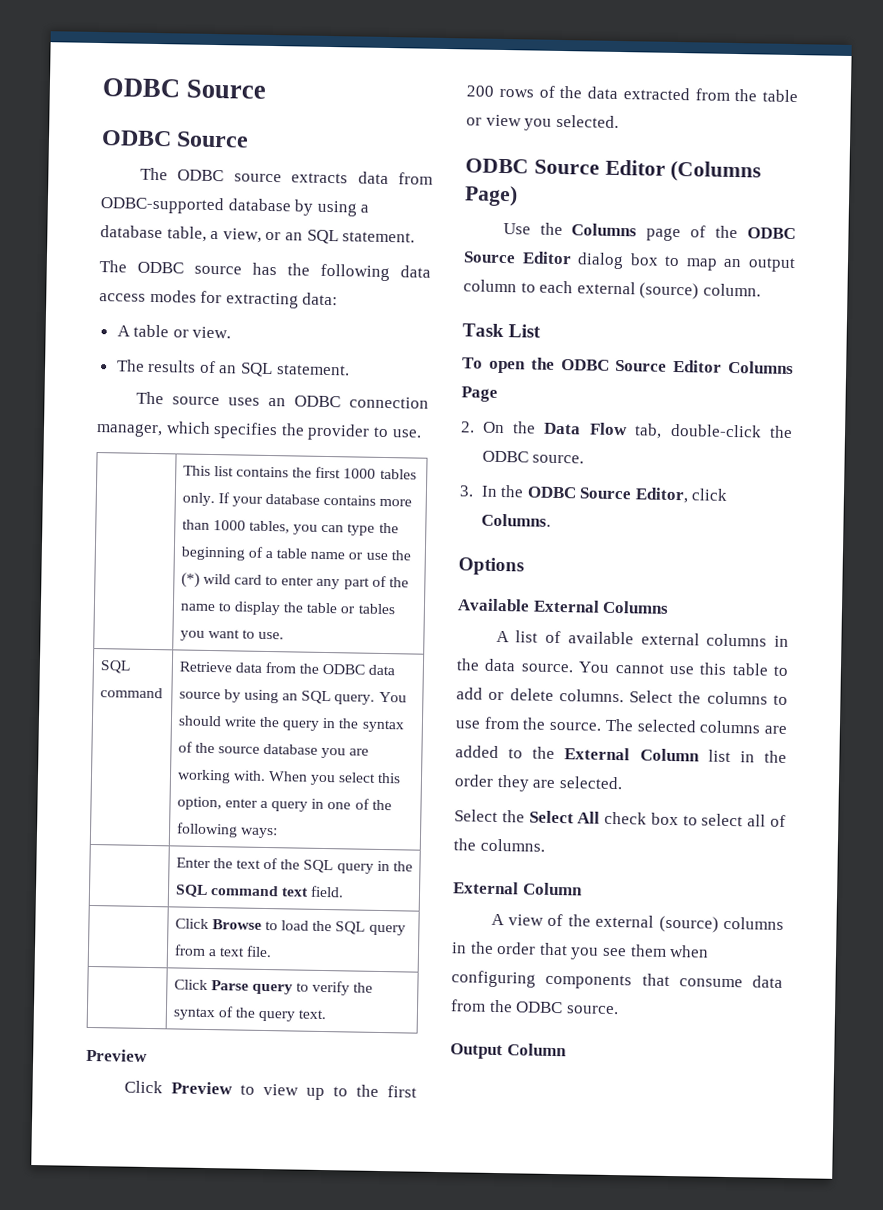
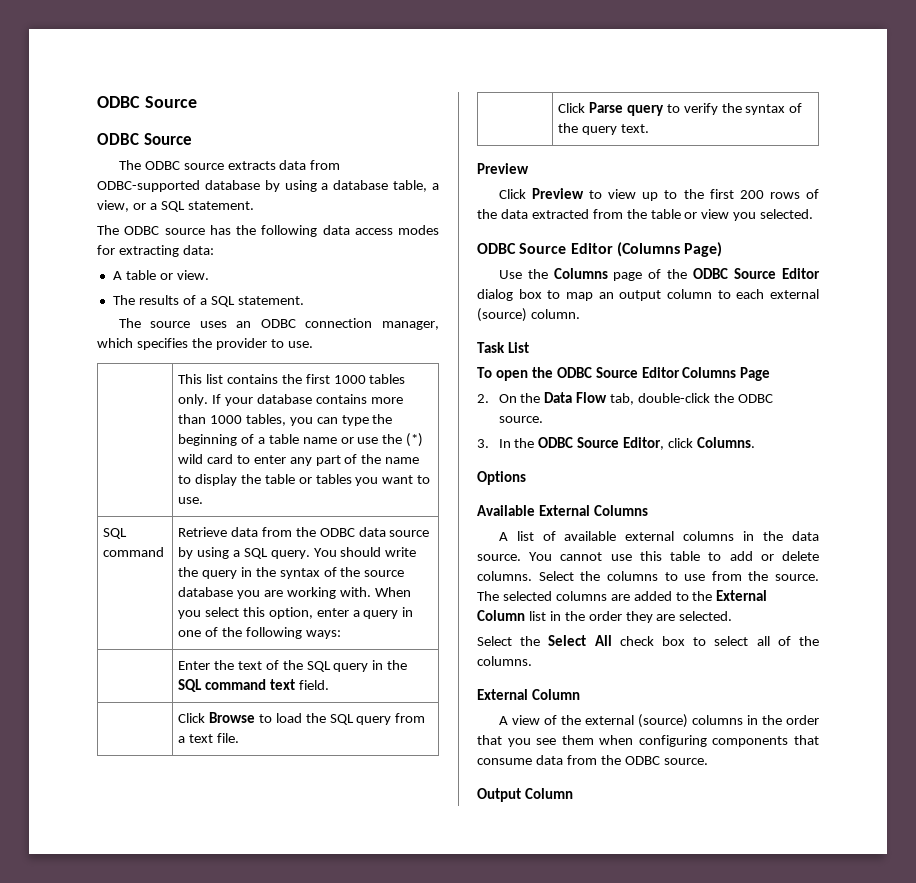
- The ODBC source extracts data from ODBC-supported database by using a database table, a view, or an SQL statement.
+ The ODBC source extracts data from ODBC-supported database by using a database table, a view, or a SQL statement.
- The results of an SQL statement.
+ The results of a SQL statement.
- Retrieve data from the ODBC data source by using an SQL query.
+ Retrieve data from the ODBC data source by using a SQL query.

